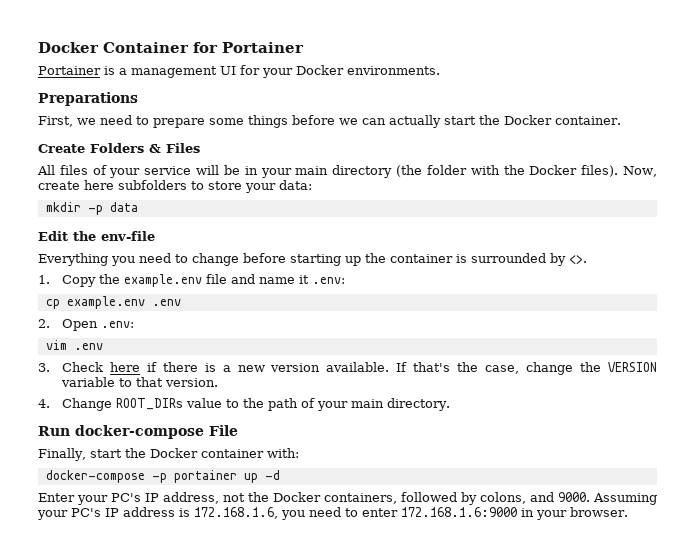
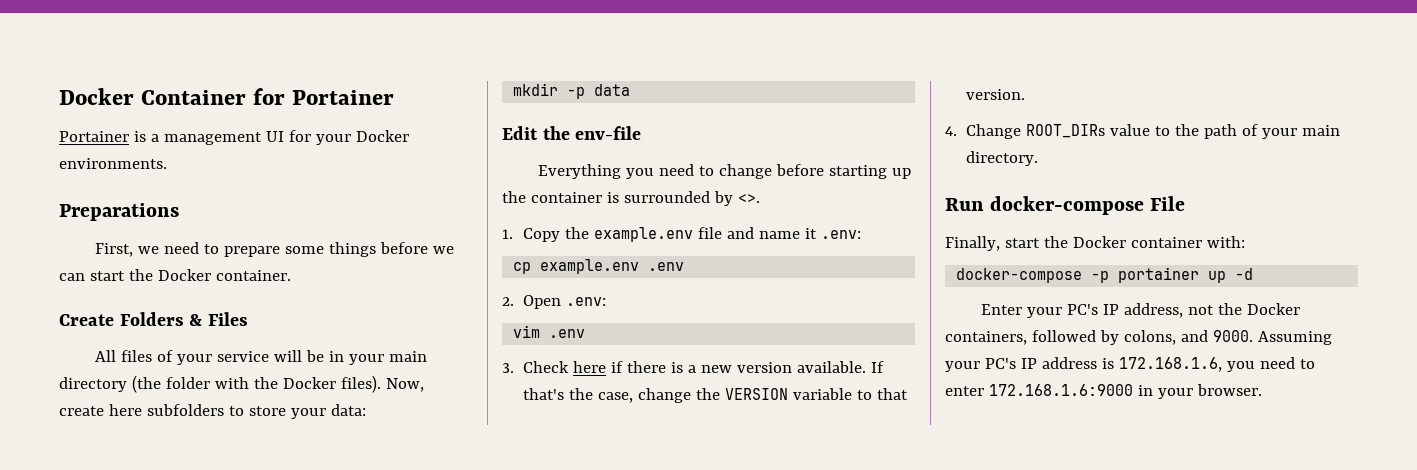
- First, we need to prepare some things before we can actually start the Docker container.
+ First, we need to prepare some things before we can start the Docker container.

